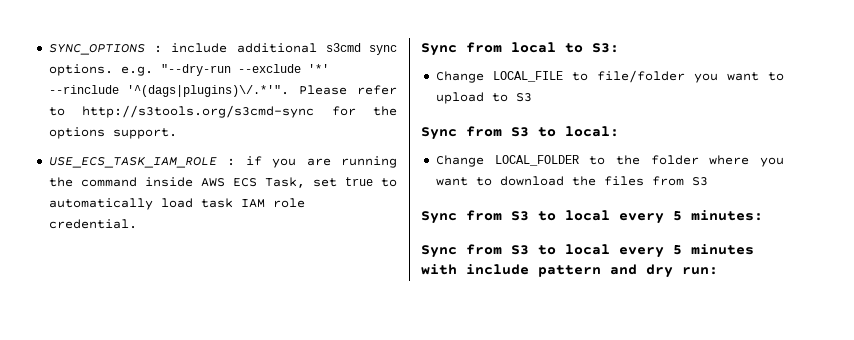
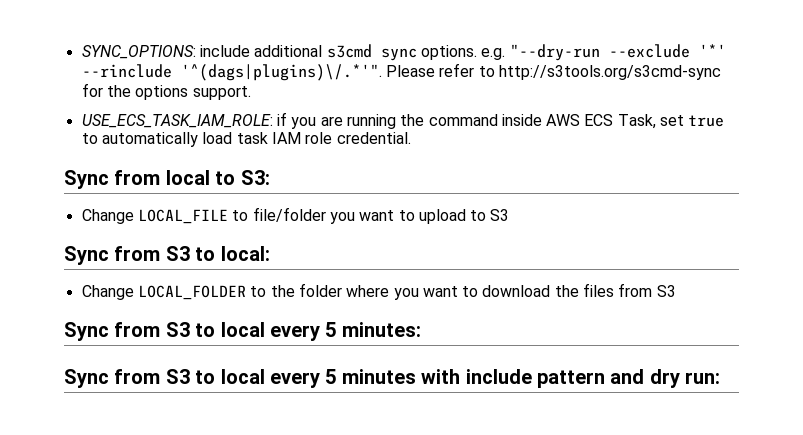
- SYNC_OPTIONS : include additional s3cmd sync options. e.g. "--dry-run --exclude '*' --rinclude '^(dags|plugins)\/.*'". Please refer to http://s3tools.org/s3cmd-sync for the options support.
+ SYNC_OPTIONS: include additional s3cmd sync options. e.g. "--dry-run --exclude '*' --rinclude '^(dags|plugins)\/.*'". Please refer to http://s3tools.org/s3cmd-sync for the options support.
- USE_ECS_TASK_IAM_ROLE : if you are running the command inside AWS ECS Task, set true to automatically load task IAM role credential.
+ USE_ECS_TASK_IAM_ROLE: if you are running the command inside AWS ECS Task, set true to automatically load task IAM role credential.

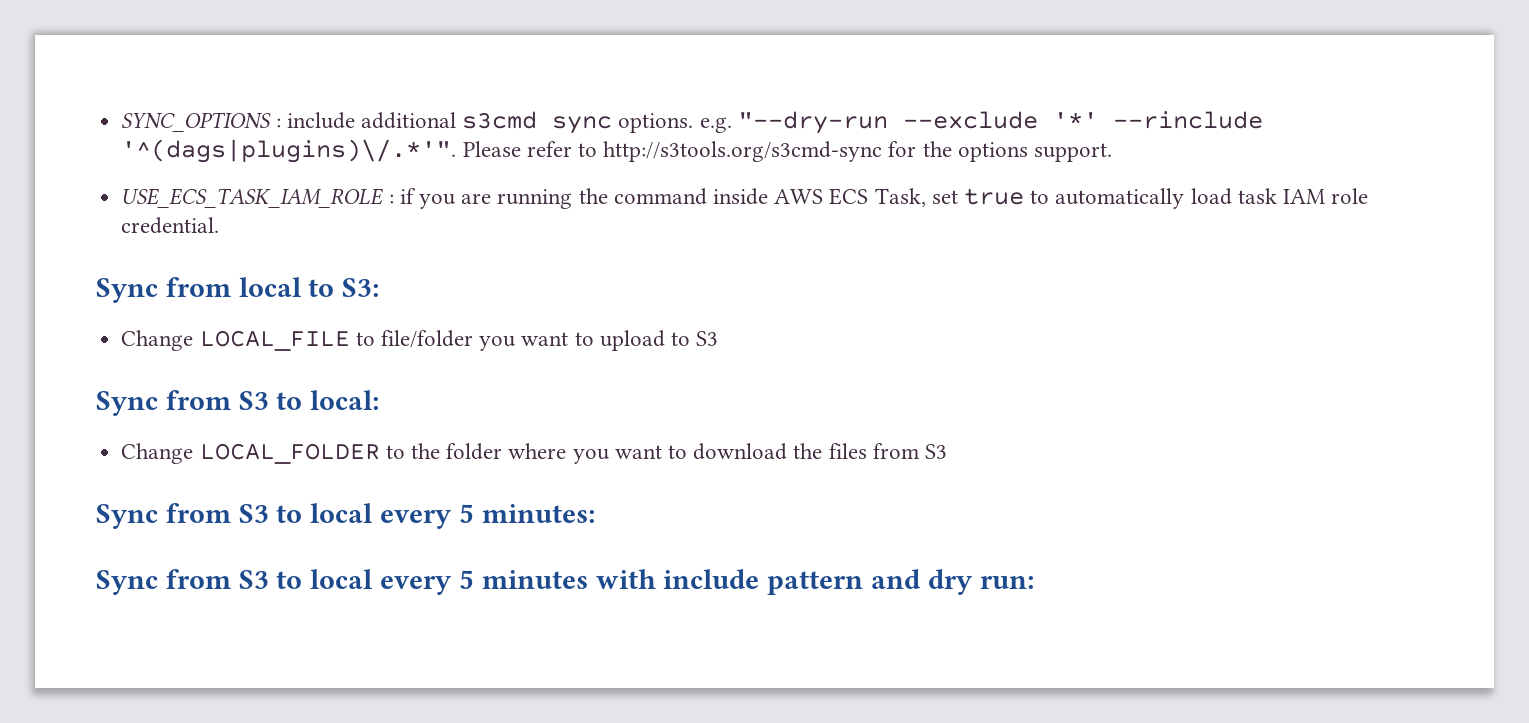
- SYNC_OPTIONS: include additional s3cmd sync options. e.g. "--dry-run --exclude '*' --rinclude '^(dags|plugins)\/.*'". Please refer to http://s3tools.org/s3cmd-sync for the options support.
+ SYNC_OPTIONS : include additional s3cmd sync options. e.g. "--dry-run --exclude '*' --rinclude '^(dags|plugins)\/.*'". Please refer to http://s3tools.org/s3cmd-sync for the options support.
- USE_ECS_TASK_IAM_ROLE: if you are running the command inside AWS ECS Task, set true to automatically load task IAM role credential.
+ USE_ECS_TASK_IAM_ROLE : if you are running the command inside AWS ECS Task, set true to automatically load task IAM role credential.

